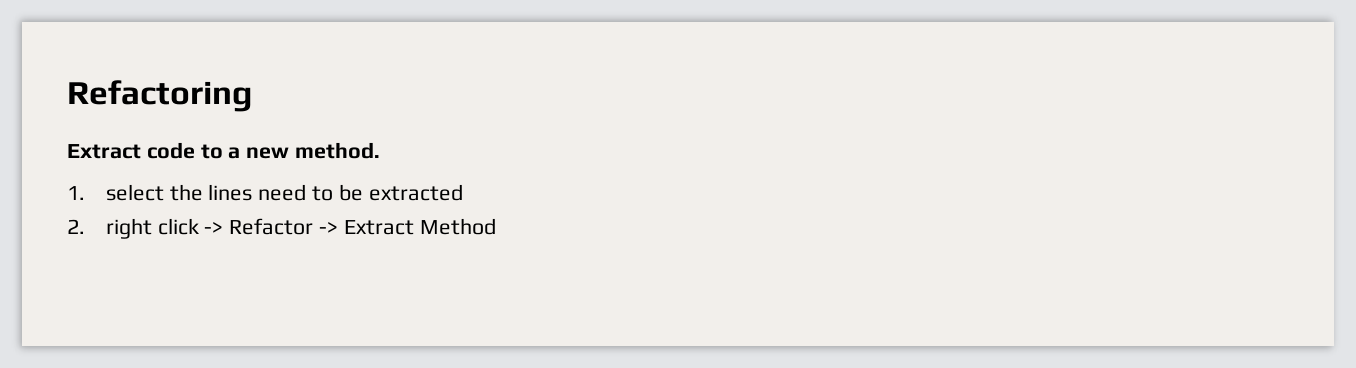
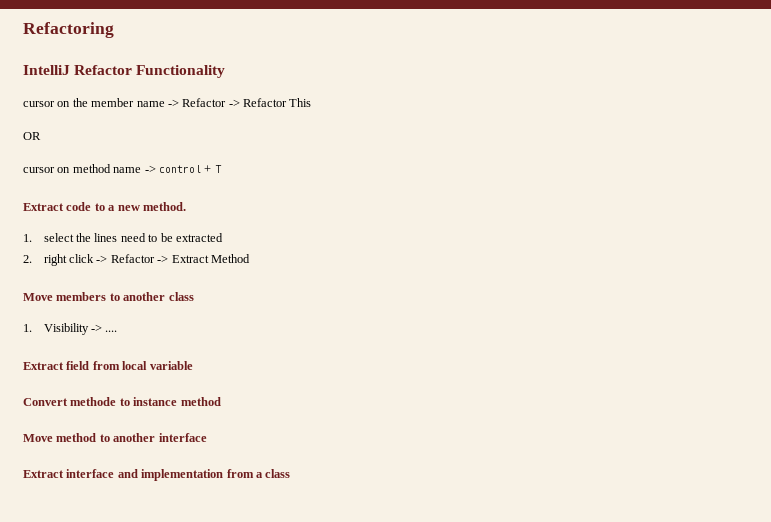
+ IntelliJ Refactor Functionality
+ cursor on the member name -> Refactor -> Refactor This
+ OR
+ cursor on method name -> control + T
+ Move members to another class
+ 1. Visibility -> ....
+ Extract field from local variable
+ Convert methode to instance method
+ Move method to another interface
+ Extract interface and implementation from a class

